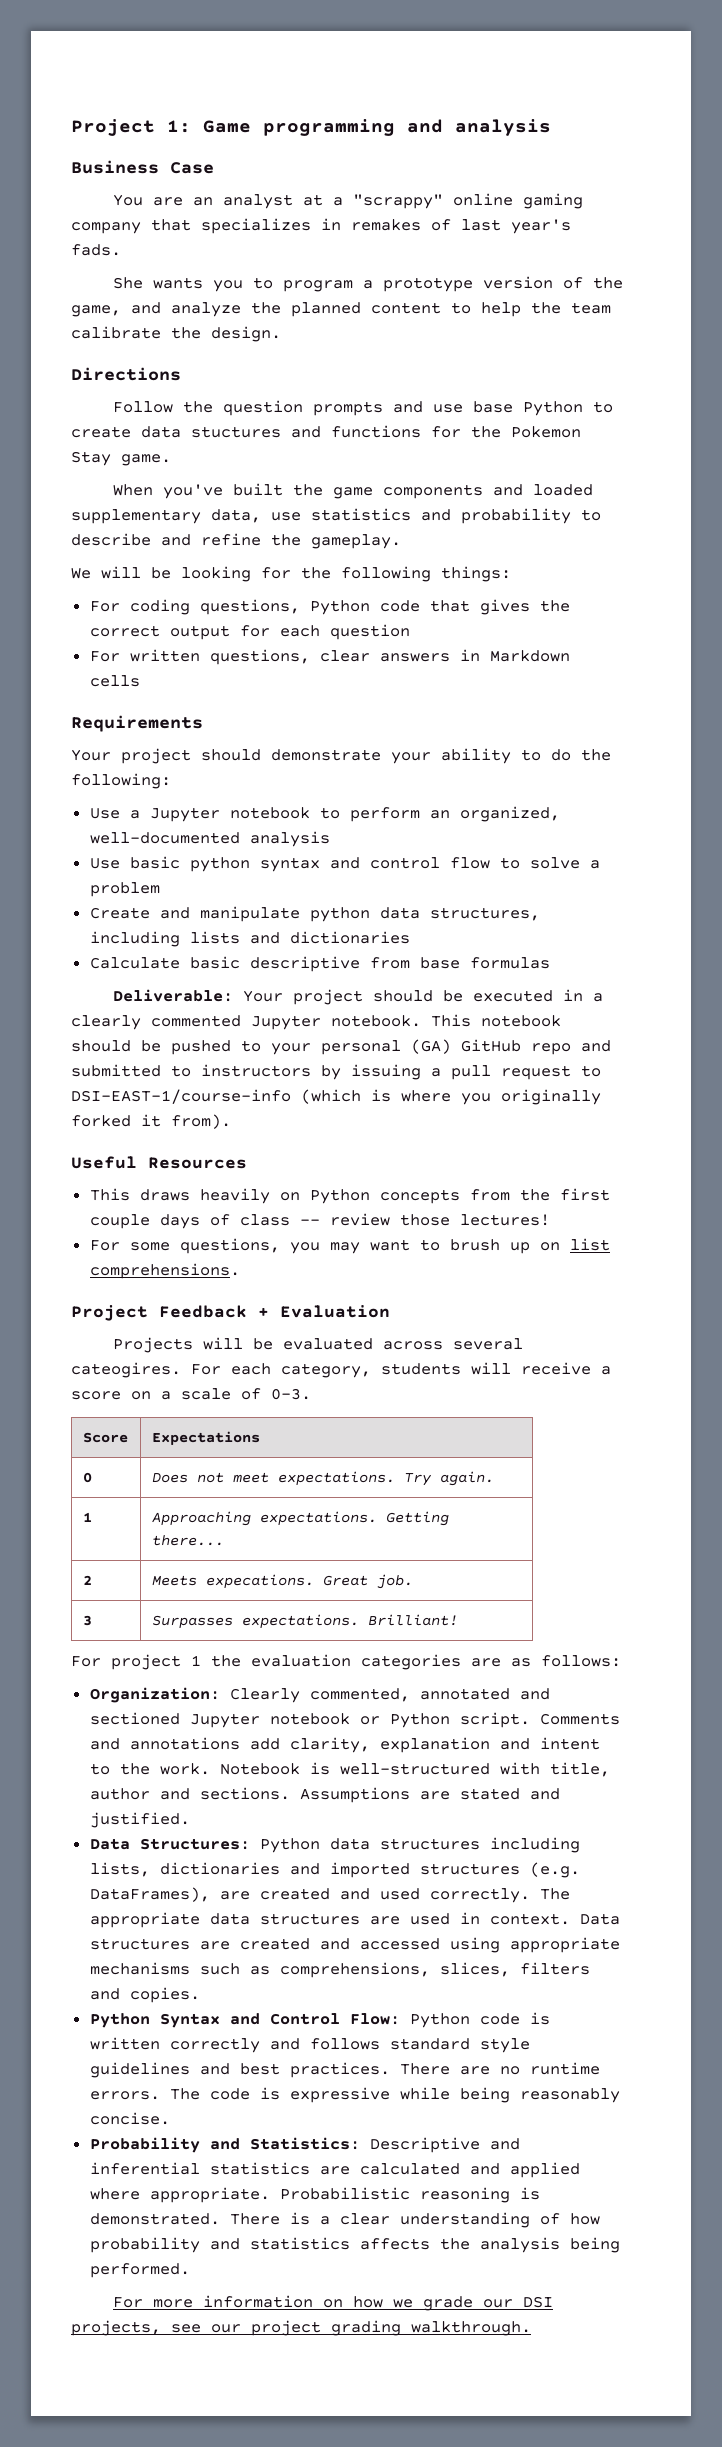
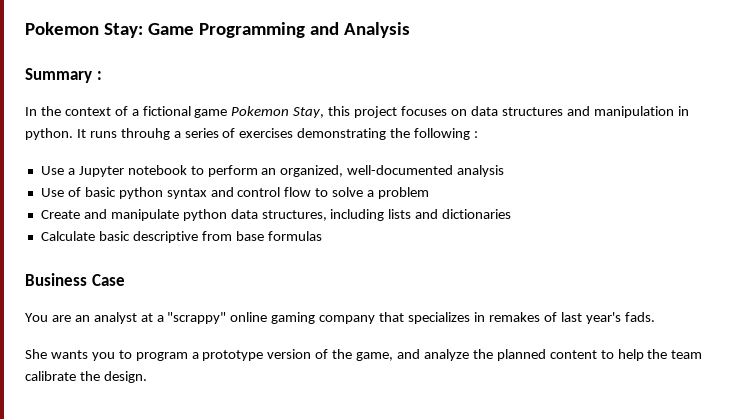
- Project 1: Game programming and analysis
+ Pokemon Stay: Game Programming and Analysis
+ Summary :
+ In the context of a fictional game Pokemon Stay, this project focuses on data structures and manipulation in python. It runs throuhg a series of exercises demonstrating the following :
+ Use a Jupyter notebook to perform an organized, well-documented analysis
+ Use of basic python syntax and control flow to solve a problem
+ Create and manipulate python data structures, including lists and dictionaries
+ Calculate basic descriptive from base formulas
- Directions
- Follow the question prompts and use base Python to create data stuctures and functions for the Pokemon Stay game.
- When you've built the game components and loaded supplementary data, use statistics and probability to describe and refine the gameplay.
- We will be looking for the following things:
- For coding questions, Python code that gives the correct output for each question
- For written questions, clear answers in Markdown cells
- Requirements
- Your project should demonstrate your ability to do the following:
- Use a Jupyter notebook to perform an organized, well-documented analysis
- Use basic python syntax and control flow to solve a problem
- Create and manipulate python data structures, including lists and dictionaries
- Calculate basic descriptive from base formulas
- Deliverable: Your project should be executed in a clearly commented Jupyter notebook. This notebook should be pushed to your personal (GA) GitHub repo and submitted to instructors by issuing a pull request to DSI-EAST-1/course-info (which is where you originally forked it from).
- Useful Resources
- This draws heavily on Python concepts from the first couple days of class -- review those lectures!
- For some questions, you may want to brush up on list comprehensions.
- Project Feedback + Evaluation
- Projects will be evaluated across several cateogires. For each category, students will receive a score on a scale of 0-3.
- Score | Expectations
- 0 | Does not meet expectations. Try again.
- 1 | Approaching expectations. Getting there...
- 2 | Meets expecations. Great job.
- 3 | Surpasses expectations. Brilliant!
- For project 1 the evaluation categories are as follows:
- Organization: Clearly commented, annotated and sectioned Jupyter notebook or Python script. Comments and annotations add clarity, explanation and intent to the work. Notebook is well-structured with title, author and sections. Assumptions are stated and justified.
- Data Structures: Python data structures including lists, dictionaries and imported structures (e.g. DataFrames), are created and used correctly. The appropriate data structures are used in context. Data structures are created and accessed using appropriate mechanisms such as comprehensions, slices, filters and copies.
- Python Syntax and Control Flow: Python code is written correctly and follows standard style guidelines and best practices. There are no runtime errors. The code is expressive while being reasonably concise.
- Probability and Statistics: Descriptive and inferential statistics are calculated and applied where appropriate. Probabilistic reasoning is demonstrated. There is a clear understanding of how probability and statistics affects the analysis being performed.
- For more information on how we grade our DSI projects, see our project grading walkthrough.

